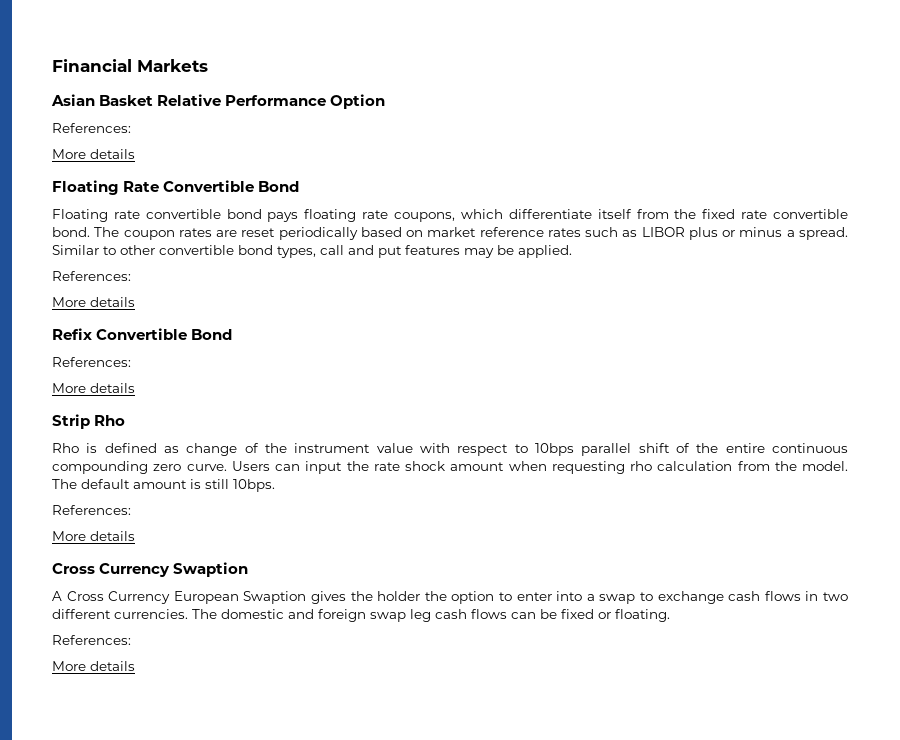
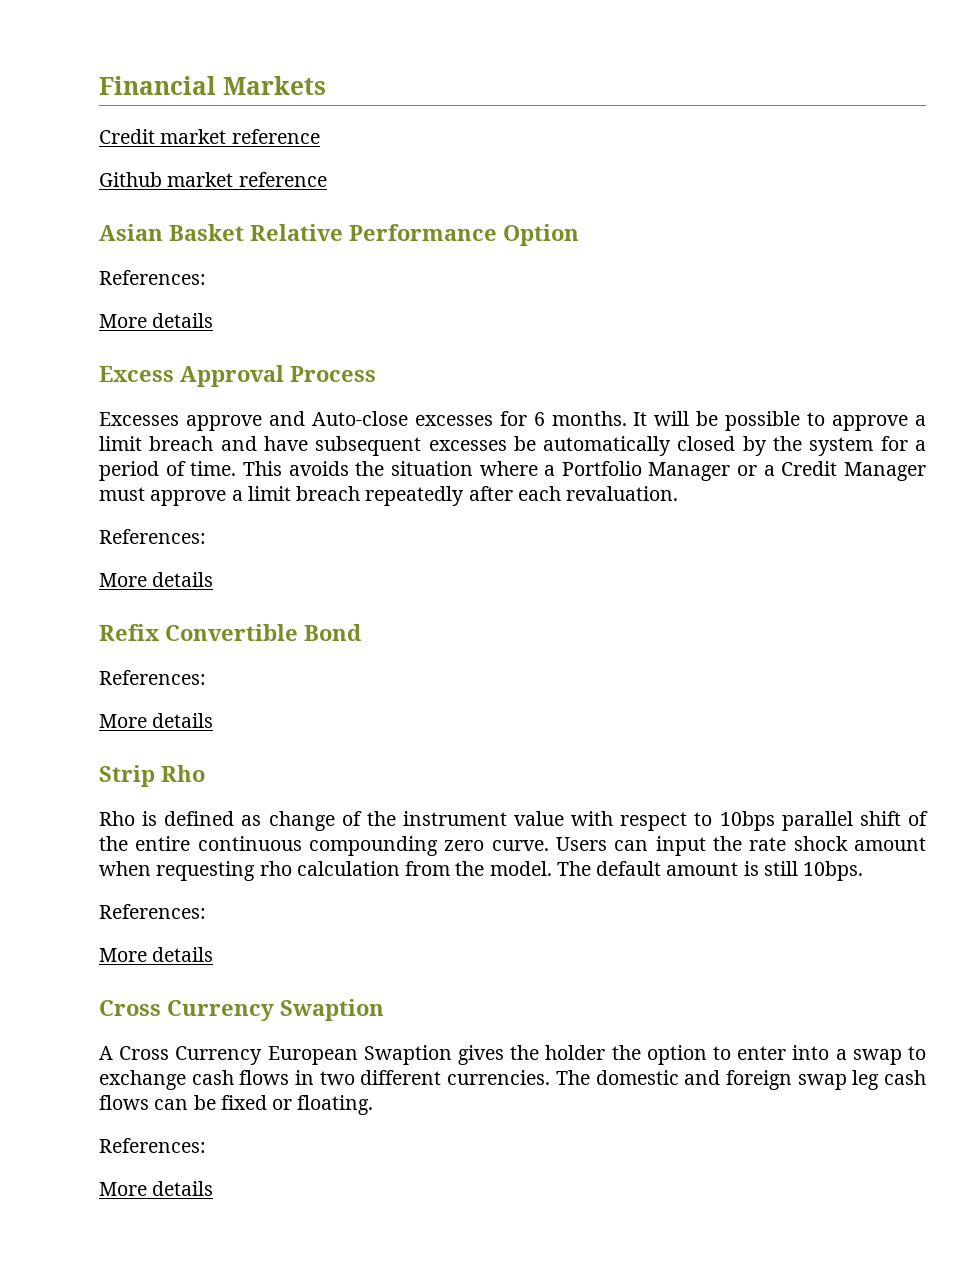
+ Credit market reference
+ Github market reference
- Floating Rate Convertible Bond
- Floating rate convertible bond pays floating rate coupons, which differentiate itself from the fixed rate convertible bond. The coupon rates are reset periodically based on market reference rates such as LIBOR plus or minus a spread. Similar to other convertible bond types, call and put features may be applied.
+ Excess Approval Process
+ Excesses approve and Auto-close excesses for 6 months. It will be possible to approve a limit breach and have subsequent excesses be automatically closed by the system for a period of time. This avoids the situation where a Portfolio Manager or a Credit Manager must approve a limit breach repeatedly after each revaluation.

